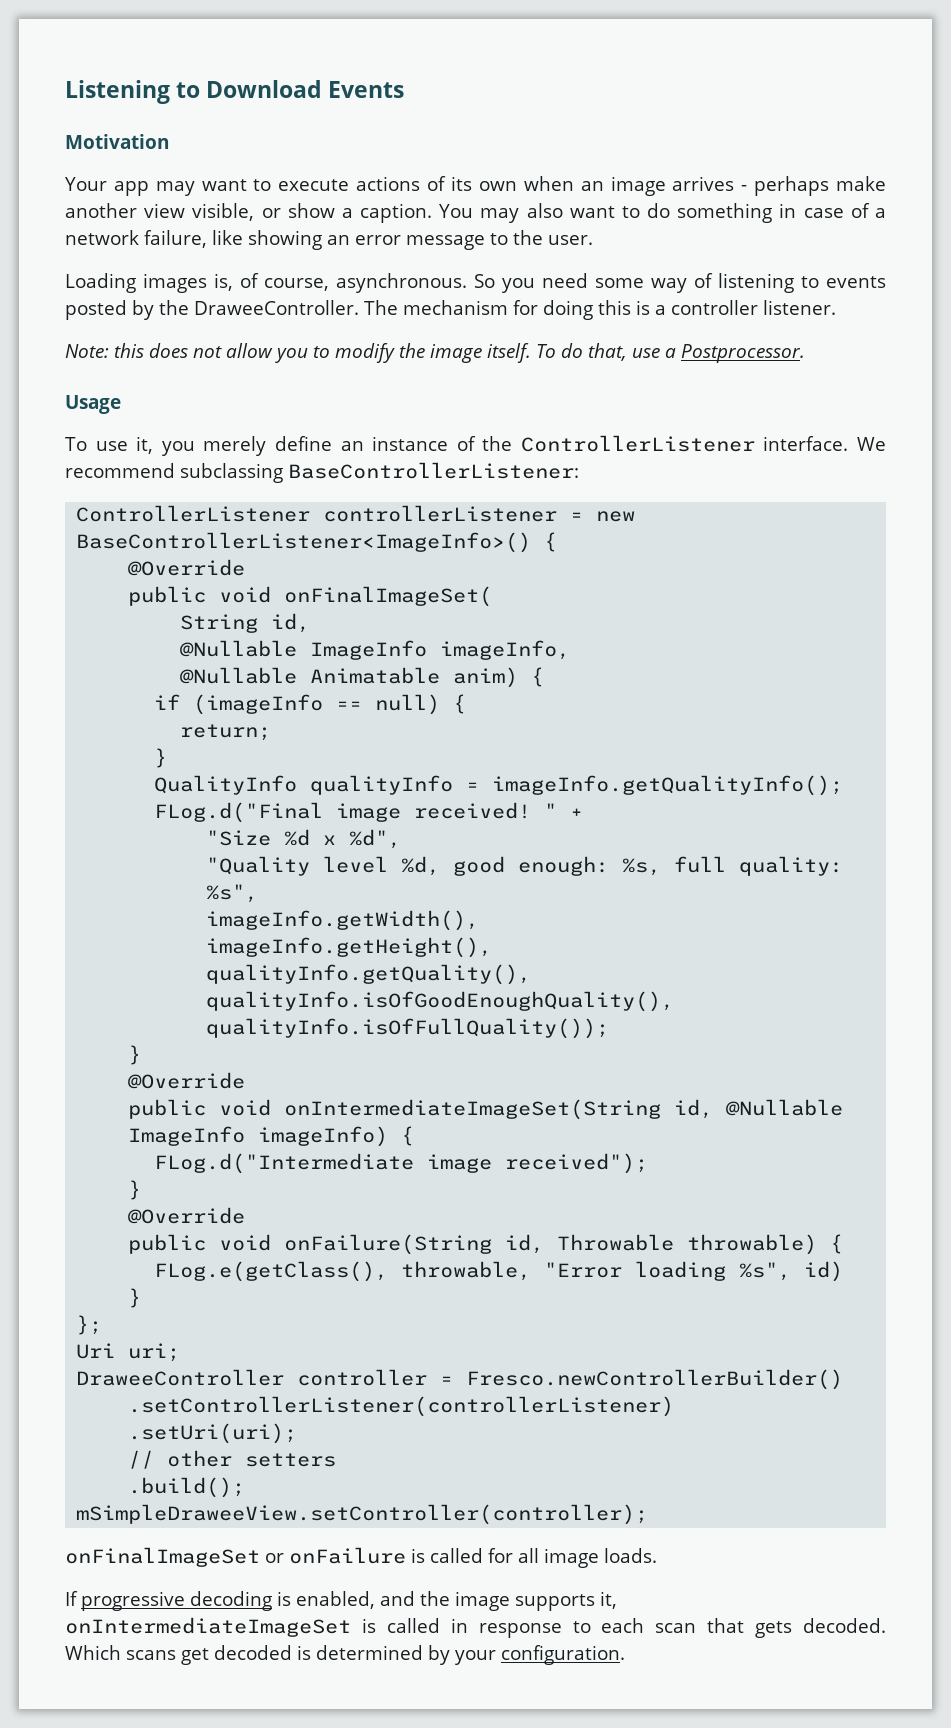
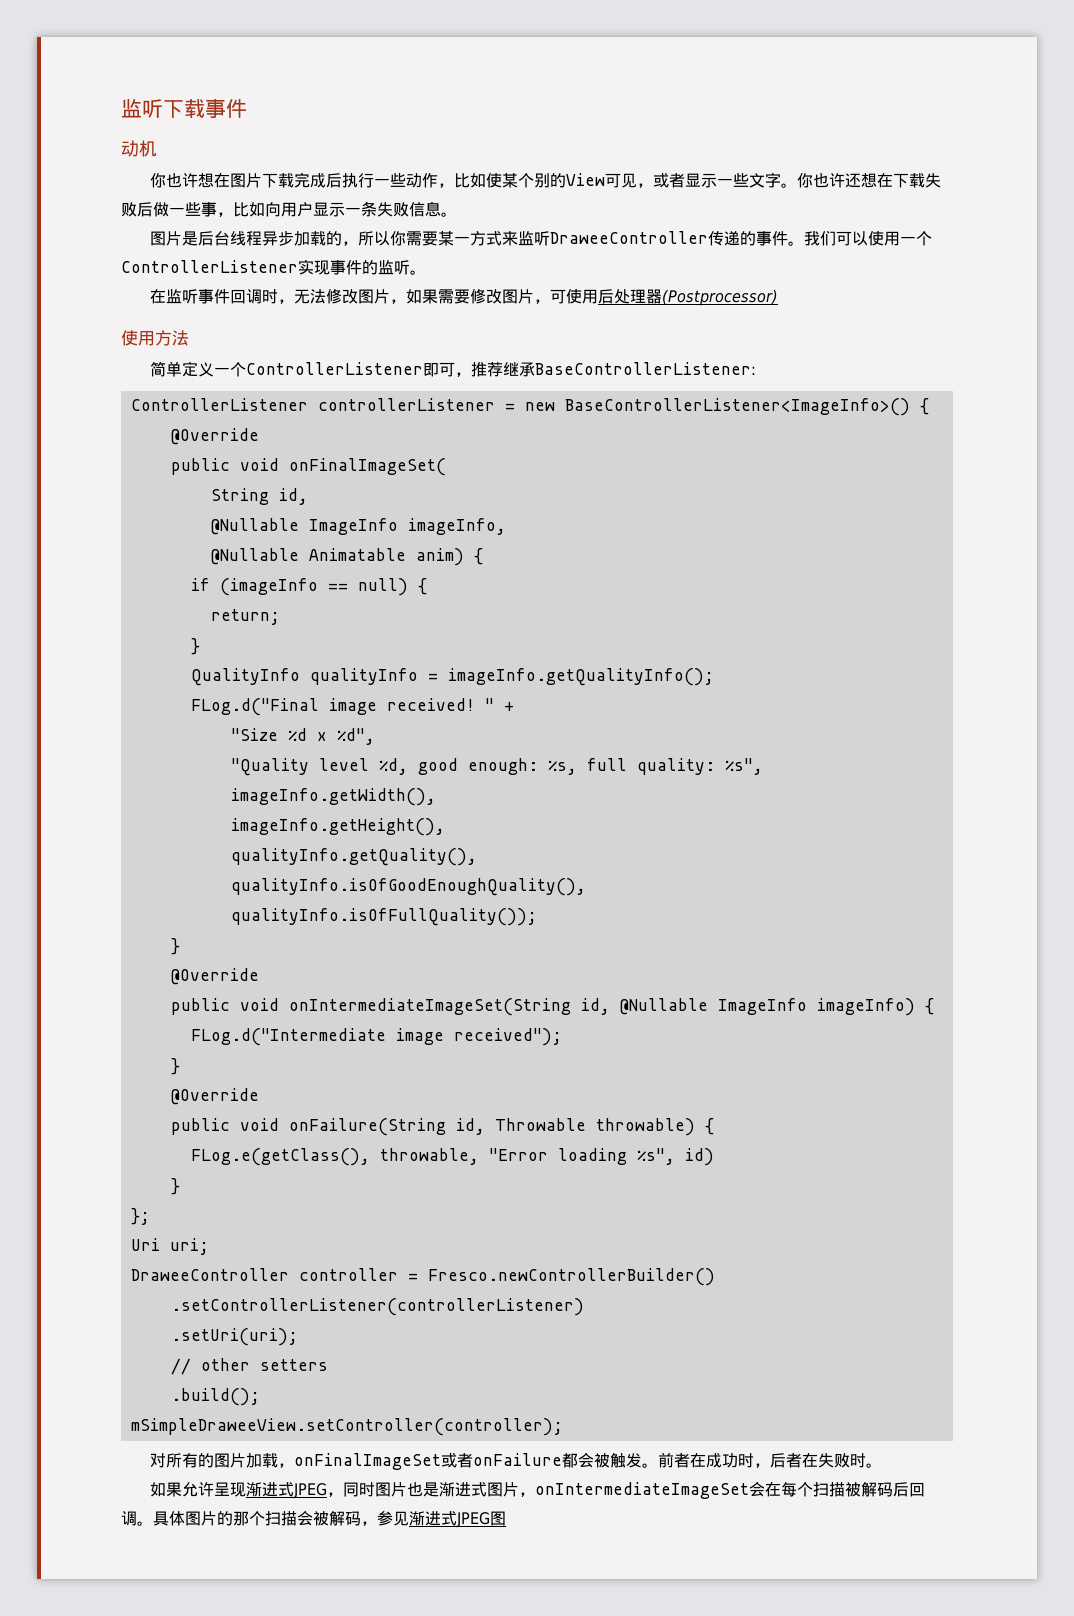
- Listening to Download Events
- Motivation
- Your app may want to execute actions of its own when an image arrives - perhaps make another view visible, or show a caption. You may also want to do something in case of a network failure, like showing an error message to the user.
- Loading images is, of course, asynchronous. So you need some way of listening to events posted by the DraweeController. The mechanism for doing this is a controller listener.
- Note: this does not allow you to modify the image itself. To do that, use a Postprocessor.
- Usage
- To use it, you merely define an instance of the ControllerListener interface. We recommend subclassing BaseControllerListener:
+ 监听下载事件
+ 动机
+ 你也许想在图片下载完成后执行一些动作，比如使某个别的View可见，或者显示一些文字。你也许还想在下载失败后做一些事，比如向用户显示一条失败信息。
+ 图片是后台线程异步加载的，所以你需要某一方式来监听DraweeController传递的事件。我们可以使用一个ControllerListener实现事件的监听。
+ 在监听事件回调时，无法修改图片，如果需要修改图片，可使用后处理器(Postprocessor)
+ 使用方法
+ 简单定义一个ControllerListener即可，推荐继承BaseControllerListener:
- onFinalImageSet or onFailure is called for all image loads.
- If progressive decoding is enabled, and the image supports it, onIntermediateImageSet is called in response to each scan that gets decoded. Which scans get decoded is determined by your configuration.
+ 对所有的图片加载，onFinalImageSet或者onFailure都会被触发。前者在成功时，后者在失败时。
+ 如果允许呈现渐进式JPEG，同时图片也是渐进式图片，onIntermediateImageSet会在每个扫描被解码后回调。具体图片的那个扫描会被解码，参见渐进式JPEG图

